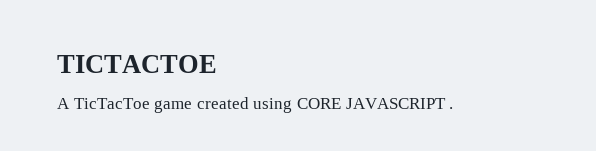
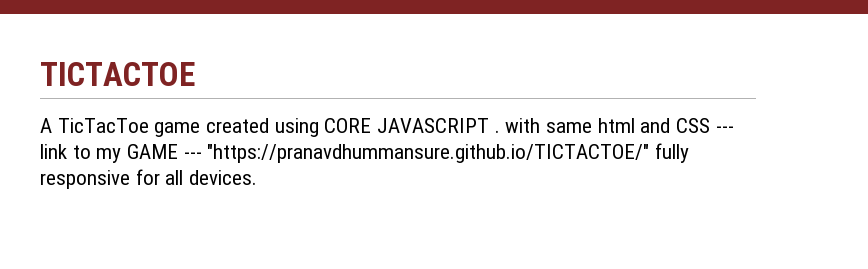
- A TicTacToe game created using CORE JAVASCRIPT .
+ A TicTacToe game created using CORE JAVASCRIPT . with same html and CSS --- link to my GAME --- "https://pranavdhummansure.github.io/TICTACTOE/" fully responsive for all devices.

